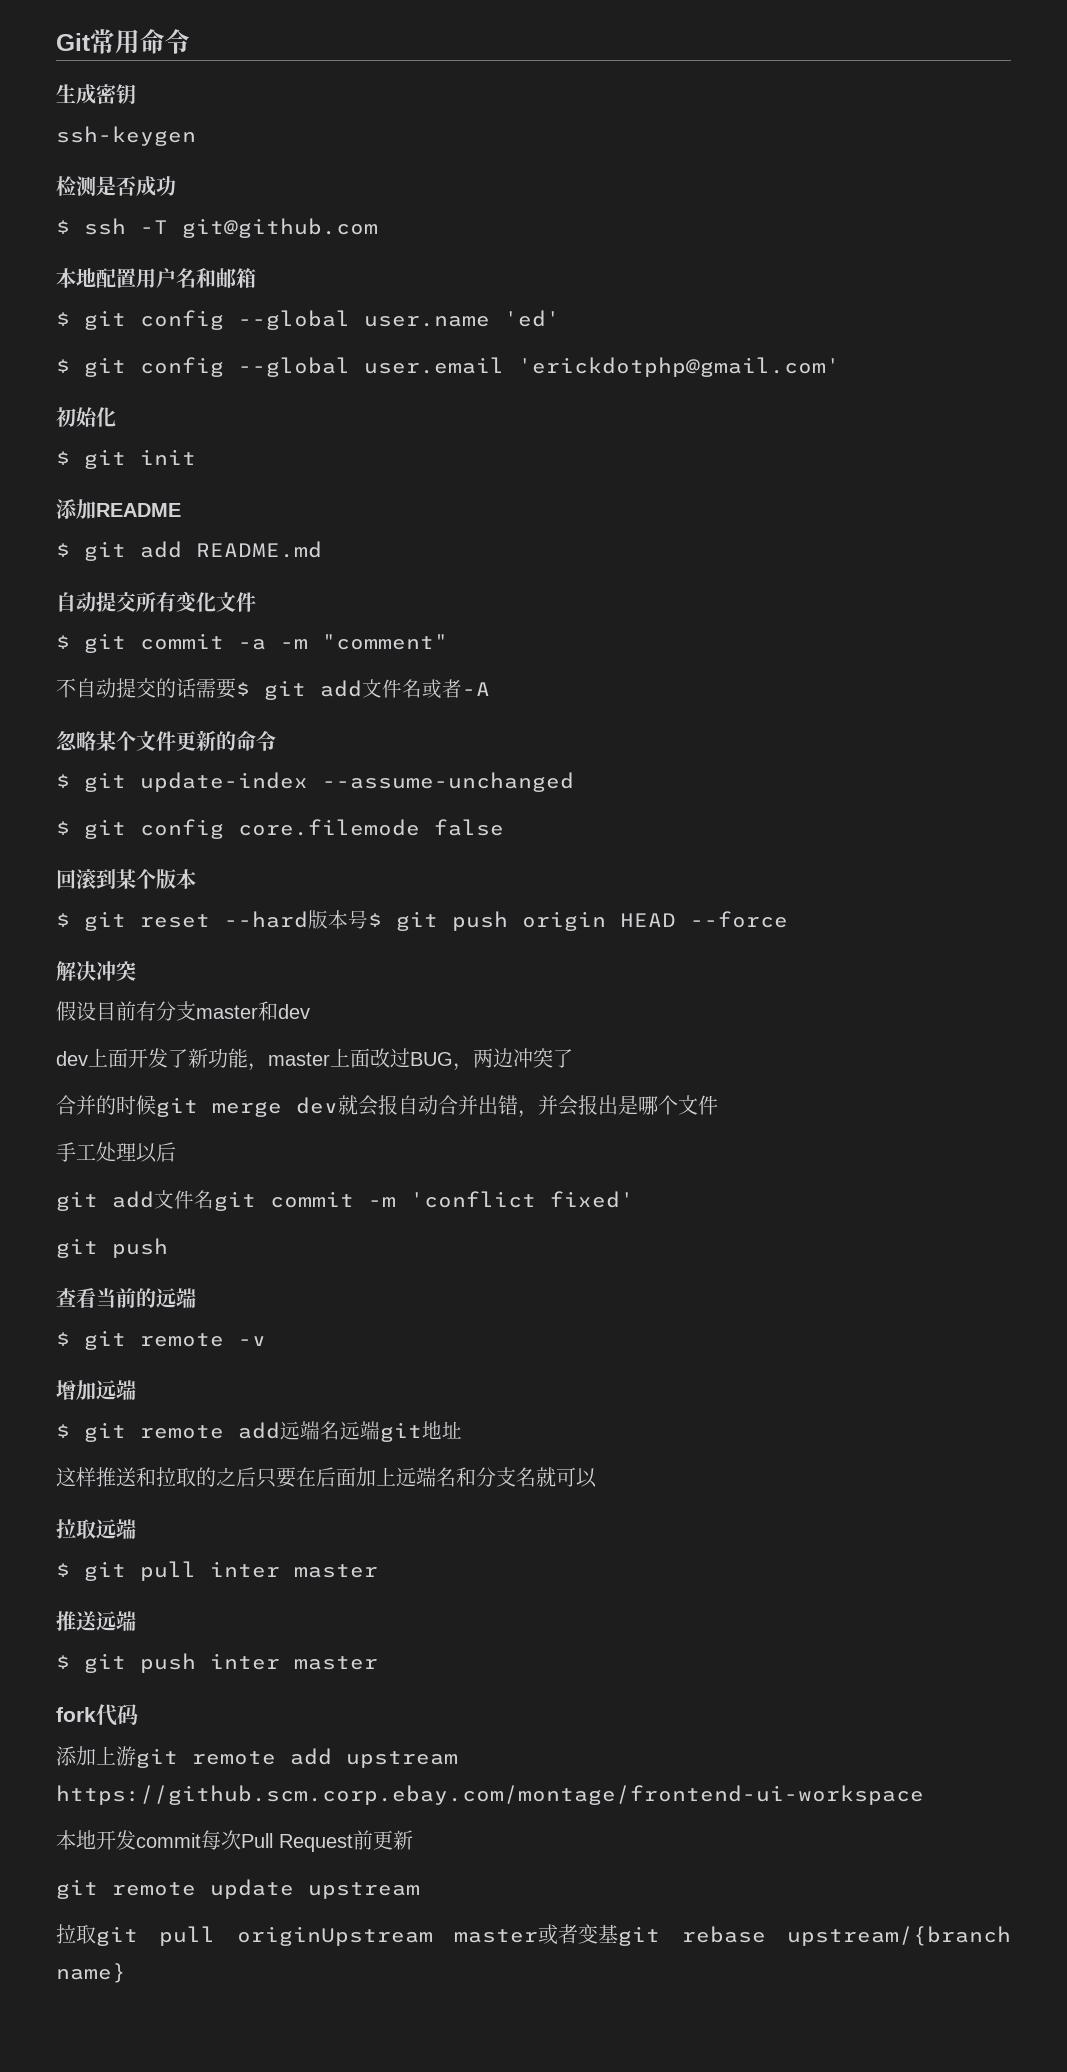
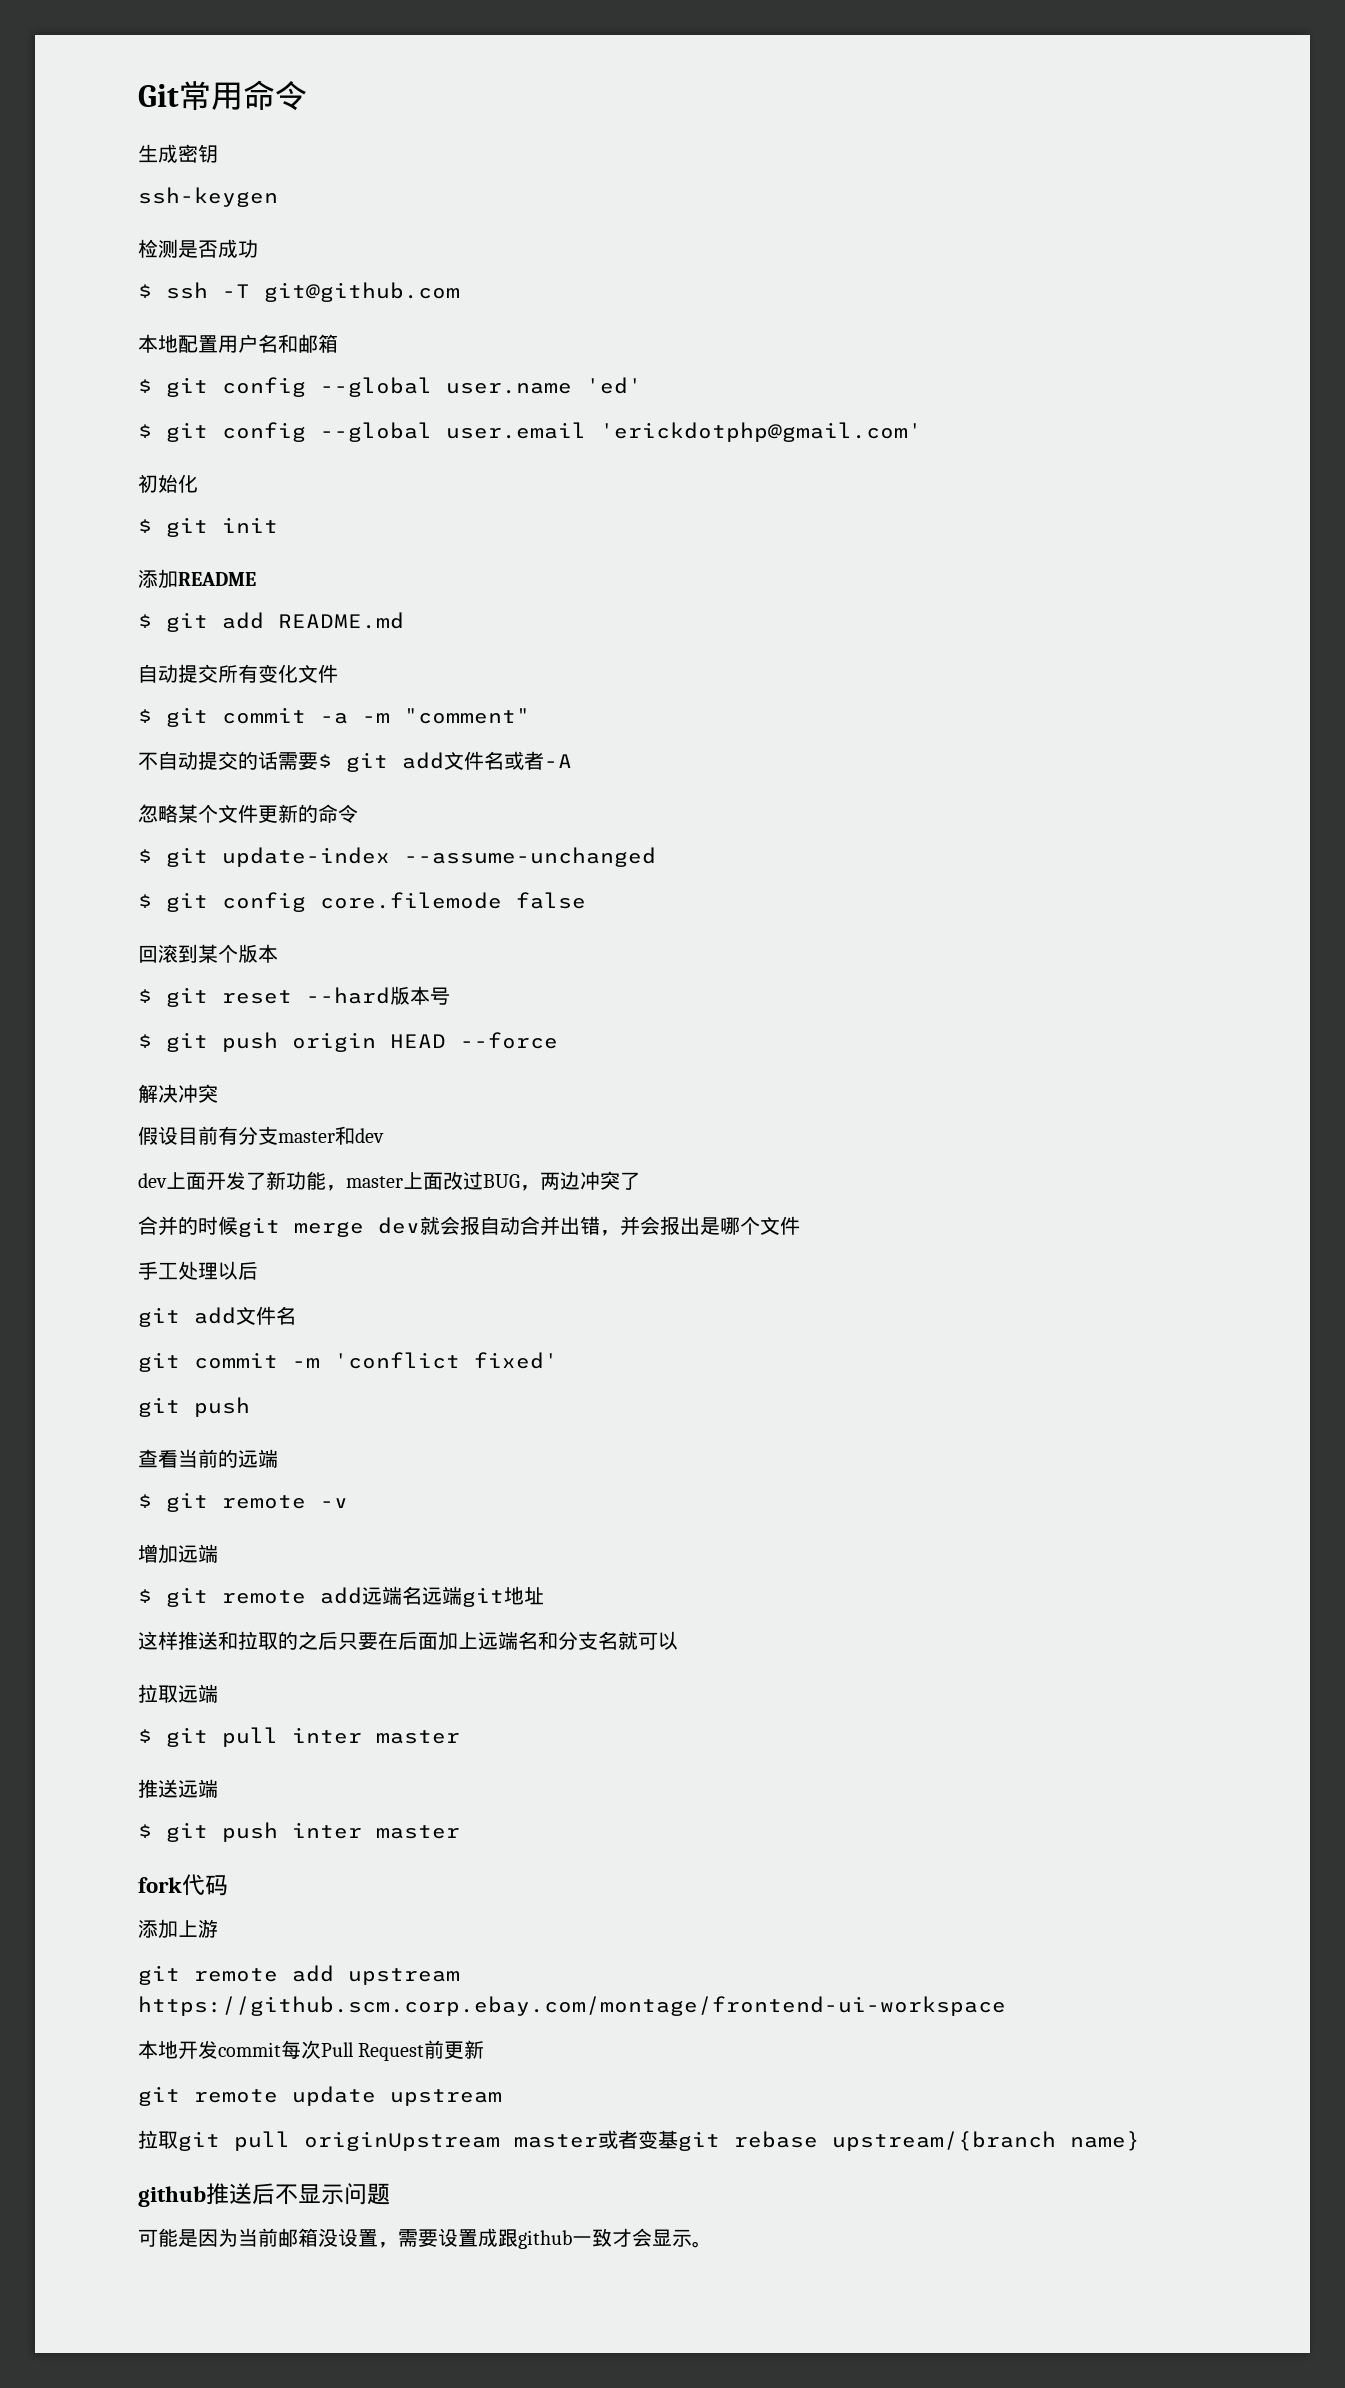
- $ git reset --hard版本号$ git push origin HEAD --force
+ $ git reset --hard版本号
+ $ git push origin HEAD --force
  手工处理以后
- git add文件名git commit -m 'conflict fixed'
+ git add文件名
+ git commit -m 'conflict fixed'
- 添加上游git remote add upstream https://github.scm.corp.ebay.com/montage/frontend-ui-workspace
+ 添加上游
+ git remote add upstream https://github.scm.corp.ebay.com/montage/frontend-ui-workspace
+ github推送后不显示问题
+ 可能是因为当前邮箱没设置，需要设置成跟github一致才会显示。

